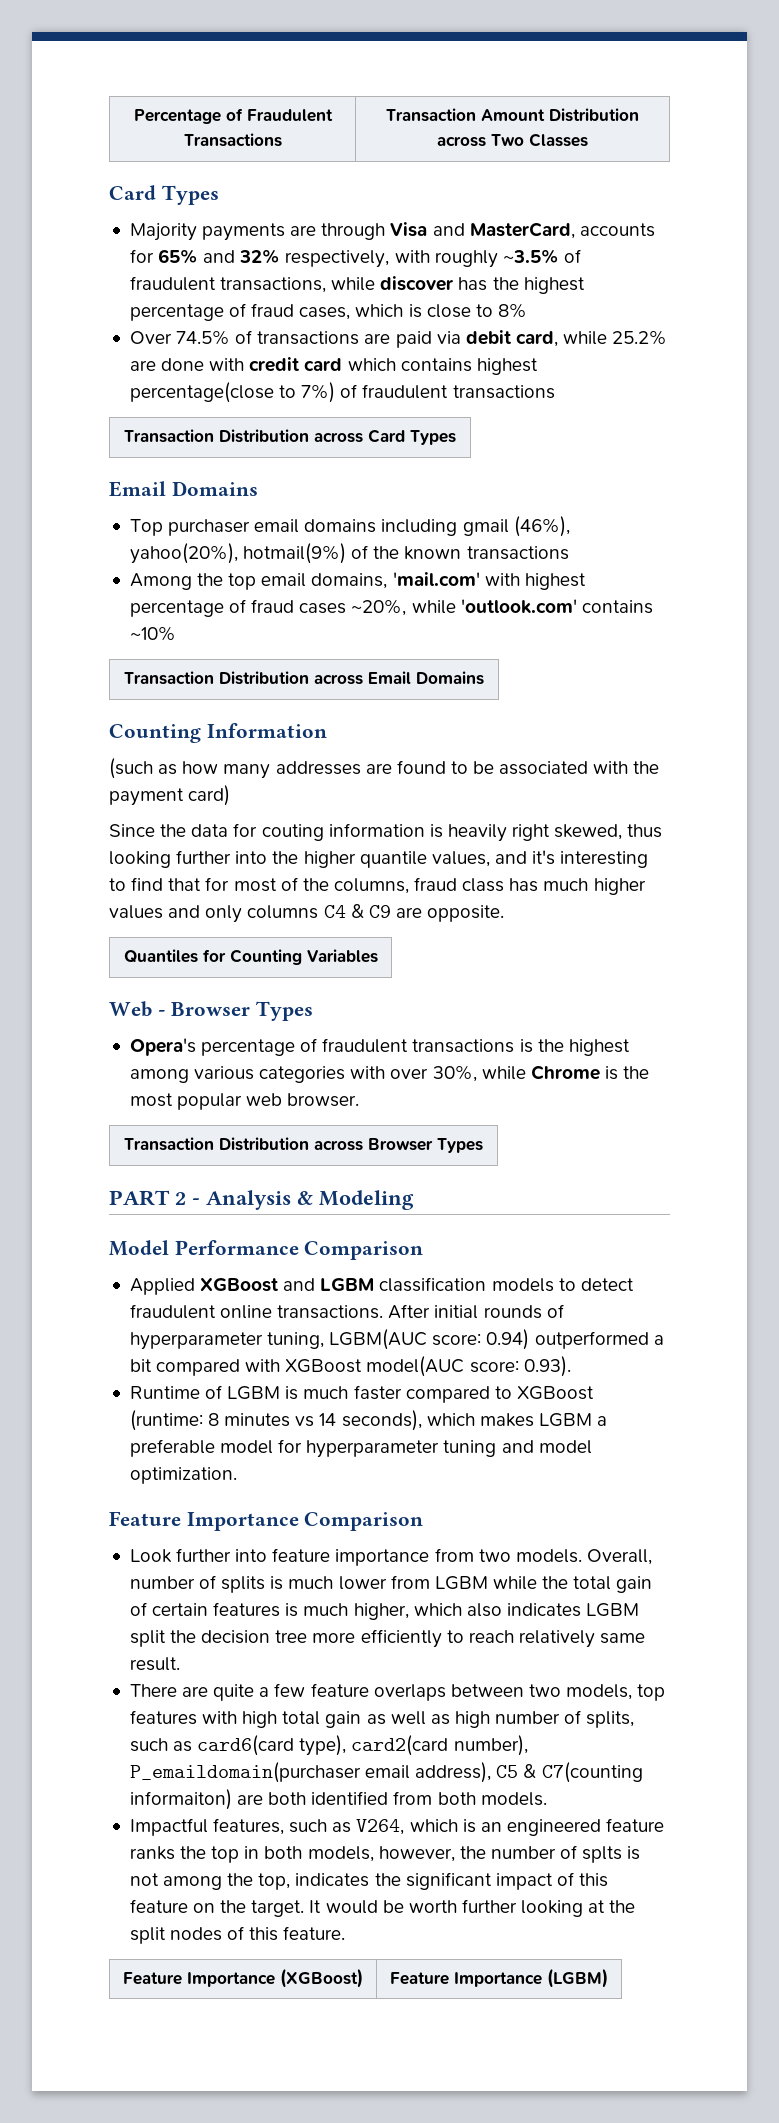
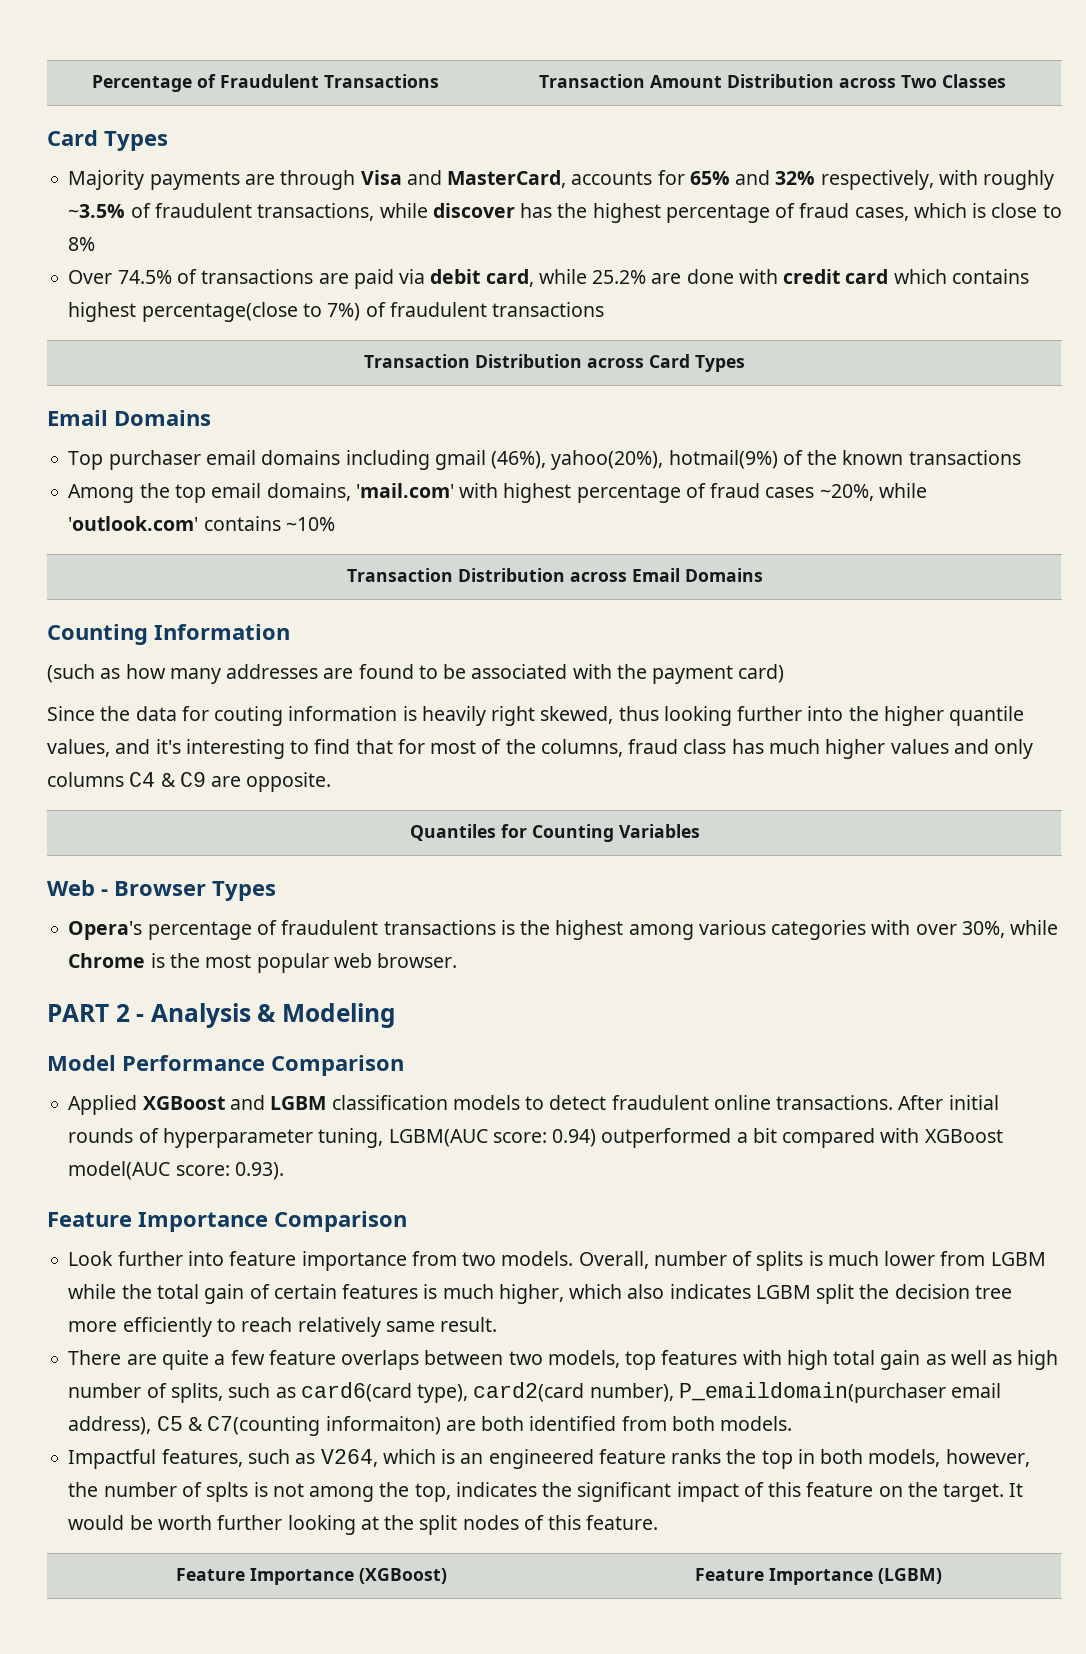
- Transaction Distribution across Browser Types
- Runtime of LGBM is much faster compared to XGBoost (runtime: 8 minutes vs 14 seconds), which makes LGBM a preferable model for hyperparameter tuning and model optimization.

